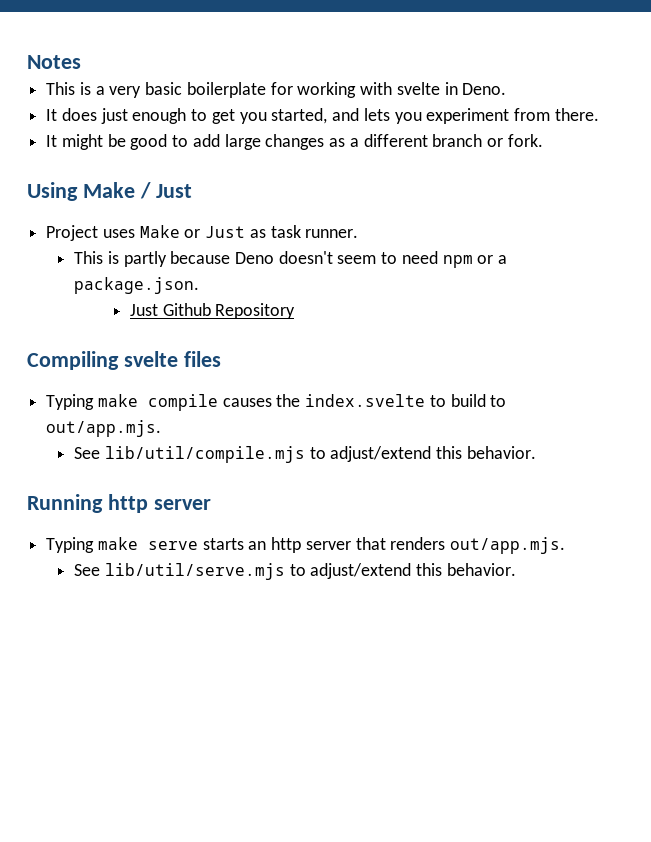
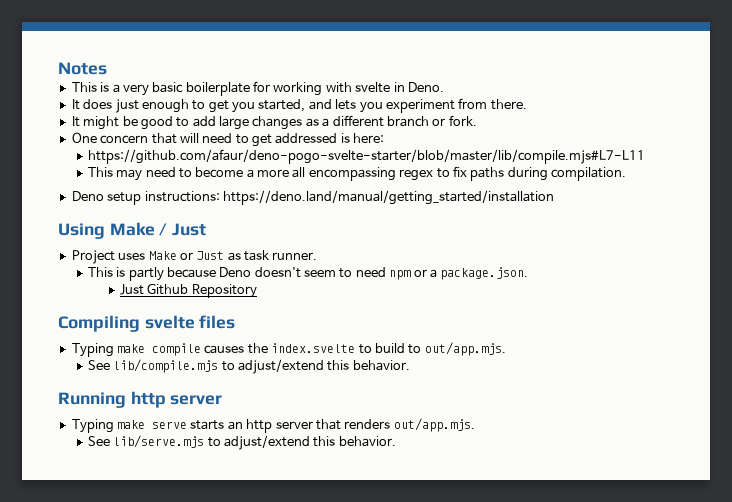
+ One concern that will need to get addressed is here:
+ https://github.com/afaur/deno-pogo-svelte-starter/blob/master/lib/compile.mjs#L7-L11
+ This may need to become a more all encompassing regex to fix paths during compilation.
+ Deno setup instructions: https://deno.land/manual/getting_started/installation
- See lib/util/compile.mjs to adjust/extend this behavior.
+ See lib/compile.mjs to adjust/extend this behavior.
- See lib/util/serve.mjs to adjust/extend this behavior.
+ See lib/serve.mjs to adjust/extend this behavior.

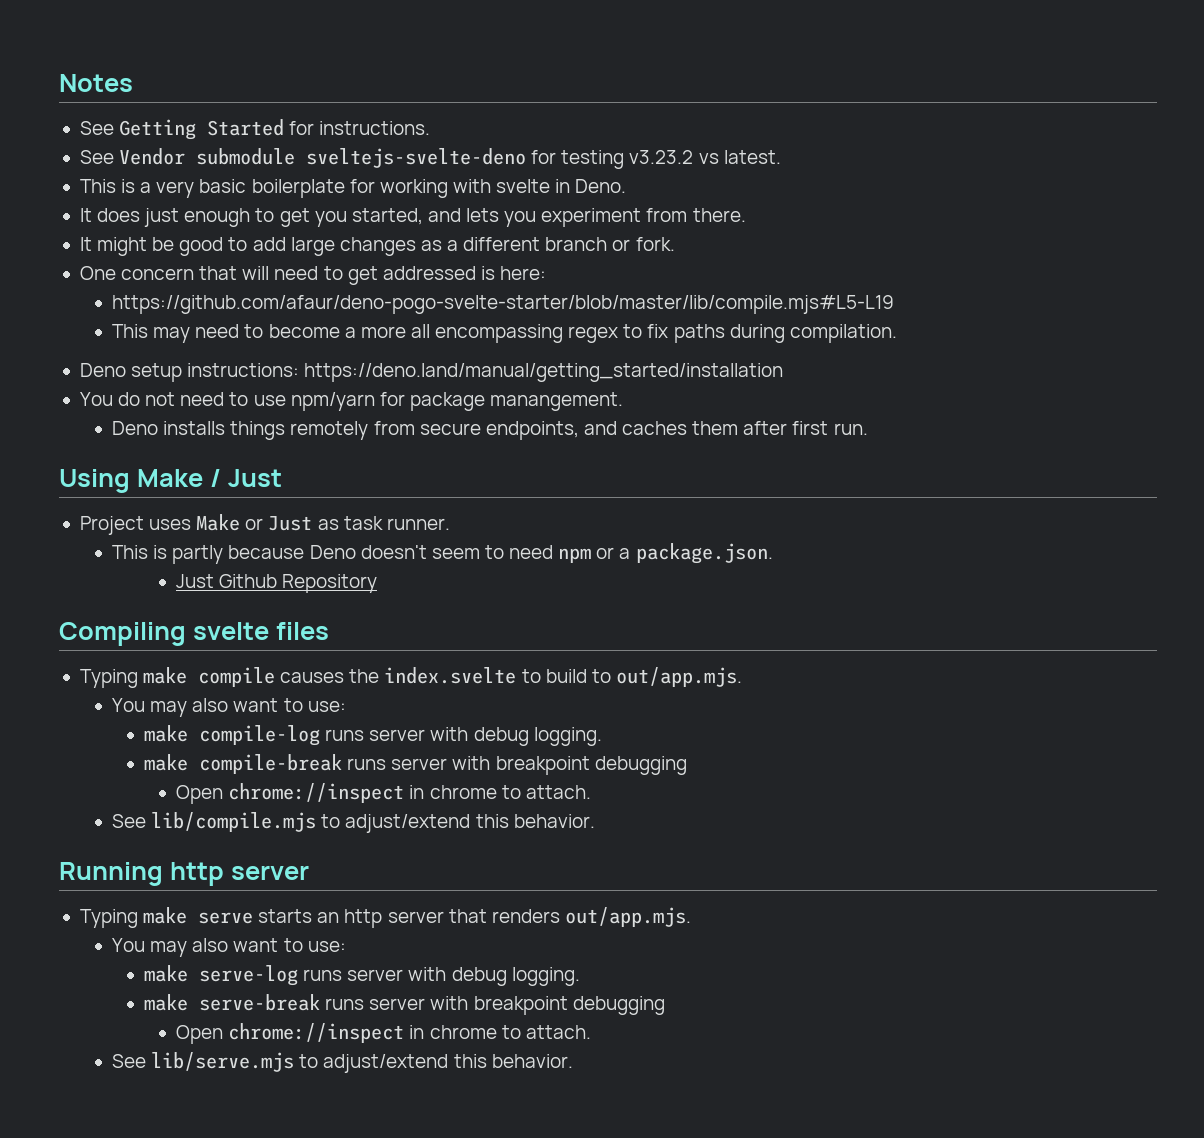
+ See Getting Started for instructions.
+ See Vendor submodule sveltejs-svelte-deno for testing v3.23.2 vs latest.
- https://github.com/afaur/deno-pogo-svelte-starter/blob/master/lib/compile.mjs#L7-L11
+ https://github.com/afaur/deno-pogo-svelte-starter/blob/master/lib/compile.mjs#L5-L19
+ You do not need to use npm/yarn for package manangement.
+ Deno installs things remotely from secure endpoints, and caches them after first run.
  Typing make compile causes the index.svelte to build to out/app.mjs.
+ You may also want to use:
+ make compile-log runs server with debug logging.
+ make compile-break runs server with breakpoint debugging
+ Open chrome://inspect in chrome to attach.
  Typing make serve starts an http server that renders out/app.mjs.
+ You may also want to use:
+ make serve-log runs server with debug logging.
+ make serve-break runs server with breakpoint debugging
+ Open chrome://inspect in chrome to attach.

